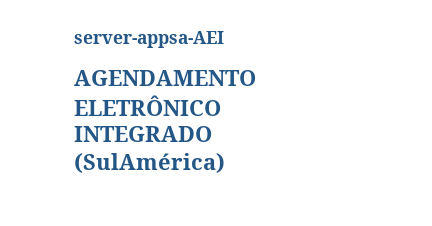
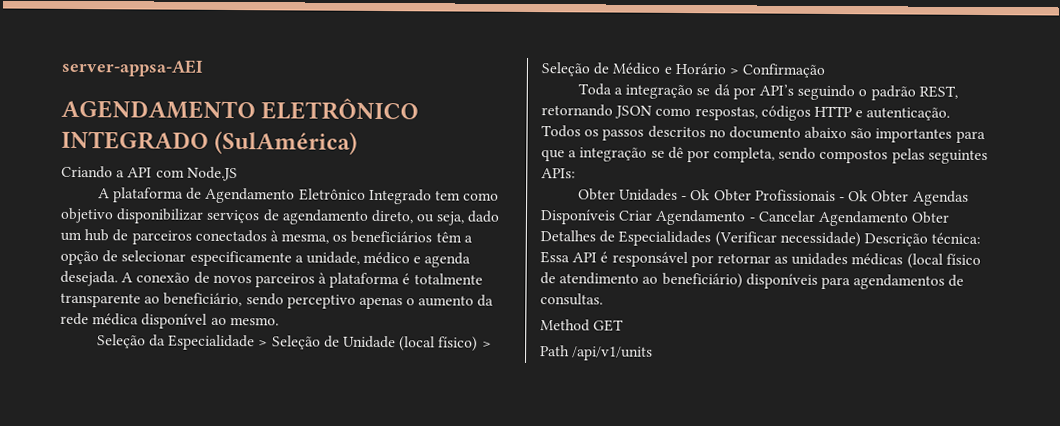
+ Criando a API com Node.JS
+ A plataforma de Agendamento Eletrônico Integrado tem como objetivo disponibilizar serviços de agendamento direto, ou seja, dado um hub de parceiros conectados à mesma, os beneficiários têm a opção de selecionar especificamente a unidade, médico e agenda desejada. A conexão de novos parceiros à plataforma é totalmente transparente ao beneficiário, sendo perceptivo apenas o aumento da rede médica disponível ao mesmo.
+ Seleção da Especialidade > Seleção de Unidade (local físico) > Seleção de Médico e Horário > Confirmação
+ Toda a integração se dá por API’s seguindo o padrão REST, retornando JSON como respostas, códigos HTTP e autenticação. Todos os passos descritos no documento abaixo são importantes para que a integração se dê por completa, sendo compostos pelas seguintes APIs:
+ Obter Unidades - Ok Obter Profissionais - Ok Obter Agendas Disponíveis Criar Agendamento - Cancelar Agendamento Obter Detalhes de Especialidades (Verificar necessidade) Descrição técnica: Essa API é responsável por retornar as unidades médicas (local físico de atendimento ao beneficiário) disponíveis para agendamentos de consultas.
+ Method GET
+ Path /api/v1/units

